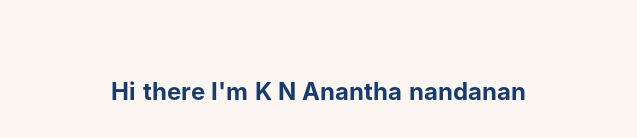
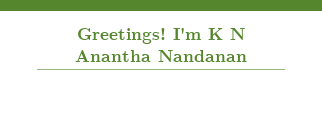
- Hi there I'm K N Anantha nandanan
+ Greetings! I'm K N Anantha Nandanan

